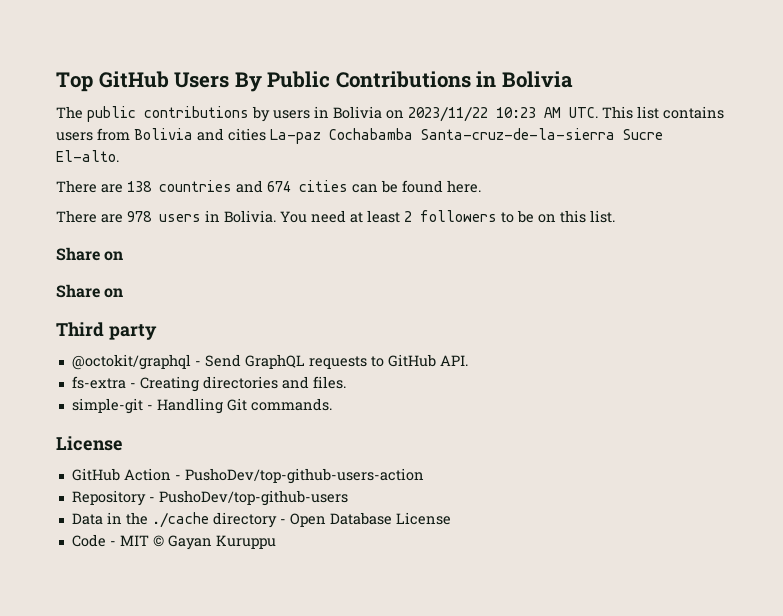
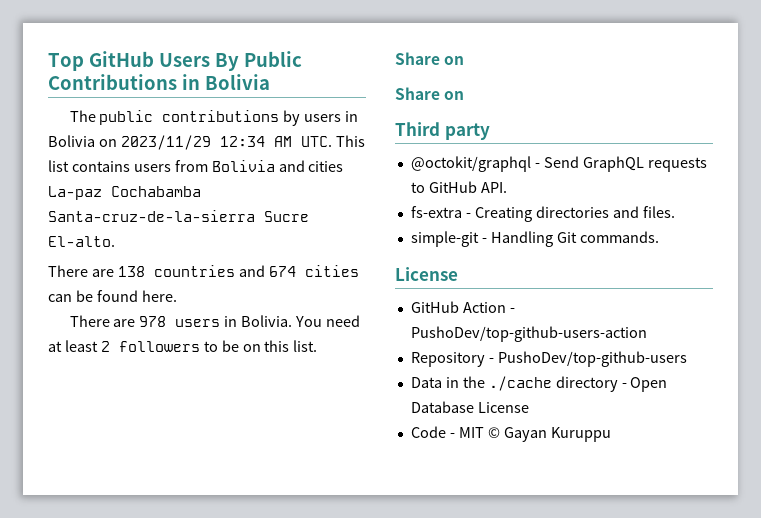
- The public contributions by users in Bolivia on 2023/11/22 10:23 AM UTC. This list contains users from Bolivia and cities La-paz Cochabamba Santa-cruz-de-la-sierra Sucre El-alto.
+ The public contributions by users in Bolivia on 2023/11/29 12:34 AM UTC. This list contains users from Bolivia and cities La-paz Cochabamba Santa-cruz-de-la-sierra Sucre El-alto.

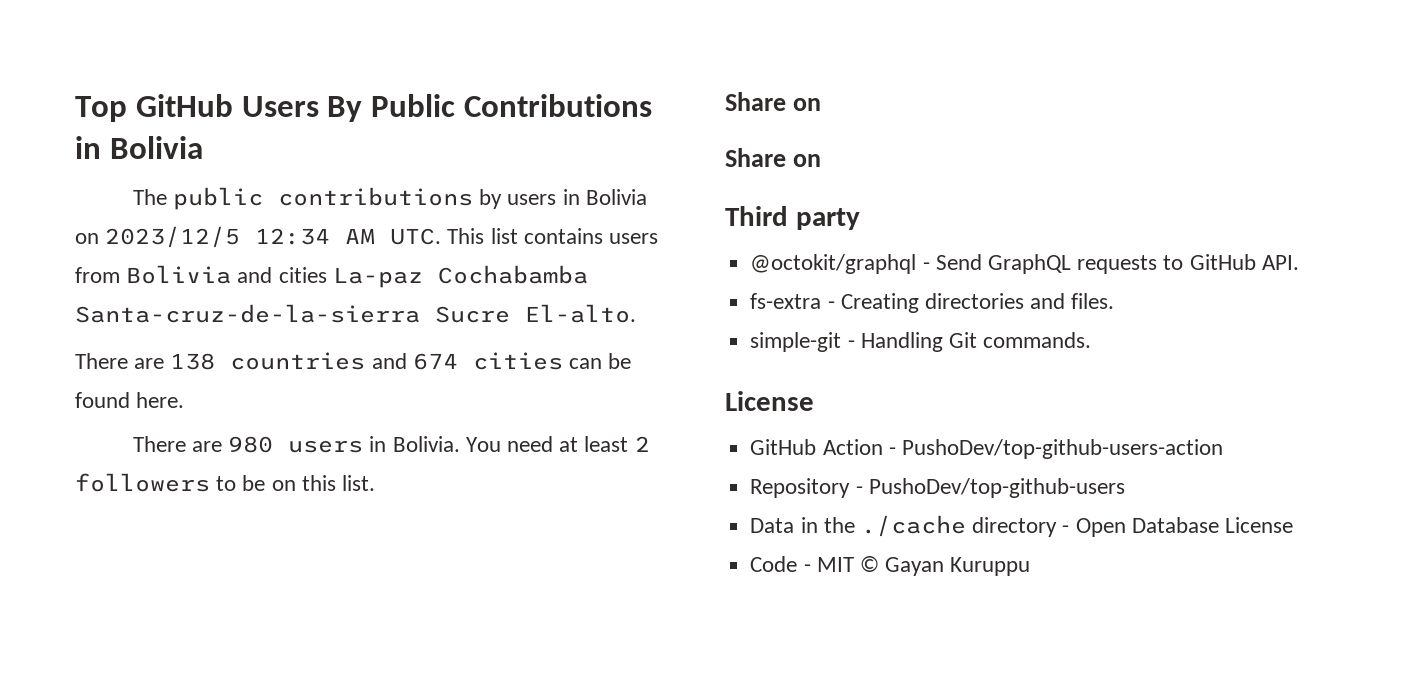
- The public contributions by users in Bolivia on 2023/11/29 12:34 AM UTC. This list contains users from Bolivia and cities La-paz Cochabamba Santa-cruz-de-la-sierra Sucre El-alto.
+ The public contributions by users in Bolivia on 2023/12/5 12:34 AM UTC. This list contains users from Bolivia and cities La-paz Cochabamba Santa-cruz-de-la-sierra Sucre El-alto.
- There are 978 users in Bolivia.
+ There are 980 users in Bolivia.

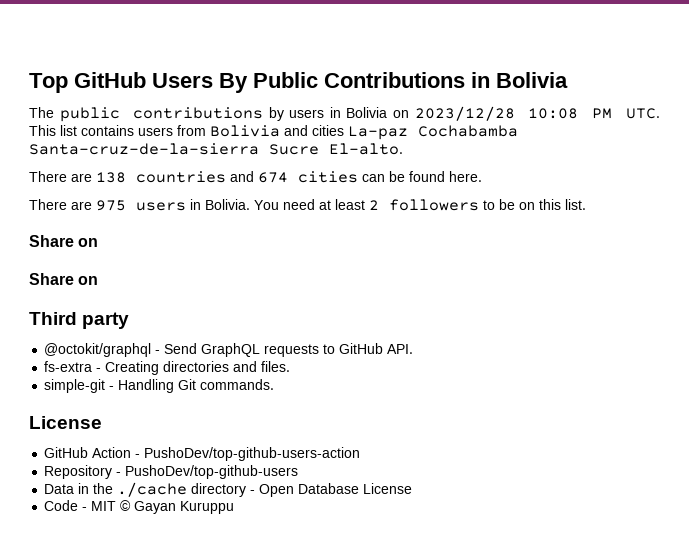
- The public contributions by users in Bolivia on 2023/12/5 12:34 AM UTC. This list contains users from Bolivia and cities La-paz Cochabamba Santa-cruz-de-la-sierra Sucre El-alto.
+ The public contributions by users in Bolivia on 2023/12/28 10:08 PM UTC. This list contains users from Bolivia and cities La-paz Cochabamba Santa-cruz-de-la-sierra Sucre El-alto.
- There are 980 users in Bolivia.
+ There are 975 users in Bolivia.

